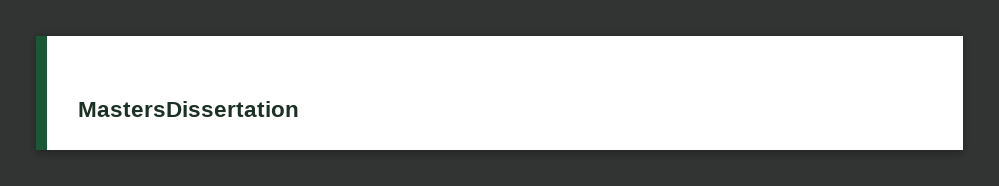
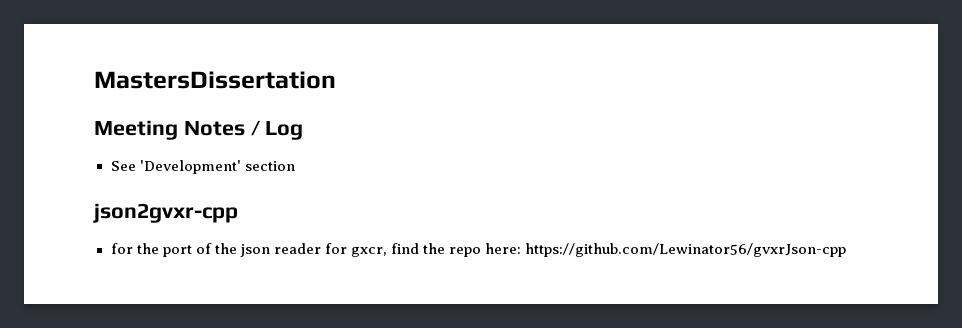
+ Meeting Notes / Log
+ See 'Development' section
+ json2gvxr-cpp
+ for the port of the json reader for gxcr, find the repo here: https://github.com/Lewinator56/gvxrJson-cpp

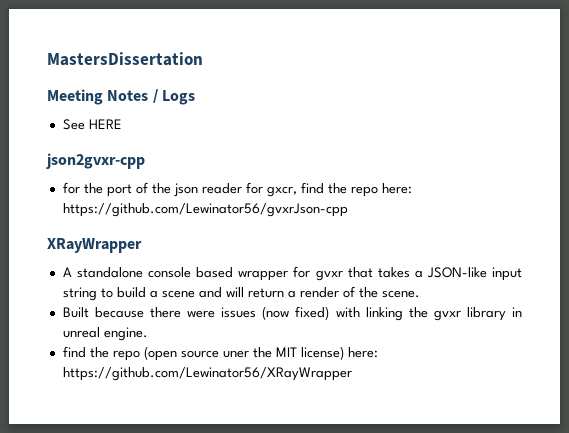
- Meeting Notes / Log
+ Meeting Notes / Logs
- See 'Development' section
+ See HERE
+ XRayWrapper
+ A standalone console based wrapper for gvxr that takes a JSON-like input string to build a scene and will return a render of the scene.
+ Built because there were issues (now fixed) with linking the gvxr library in unreal engine.
+ find the repo (open source uner the MIT license) here: https://github.com/Lewinator56/XRayWrapper

